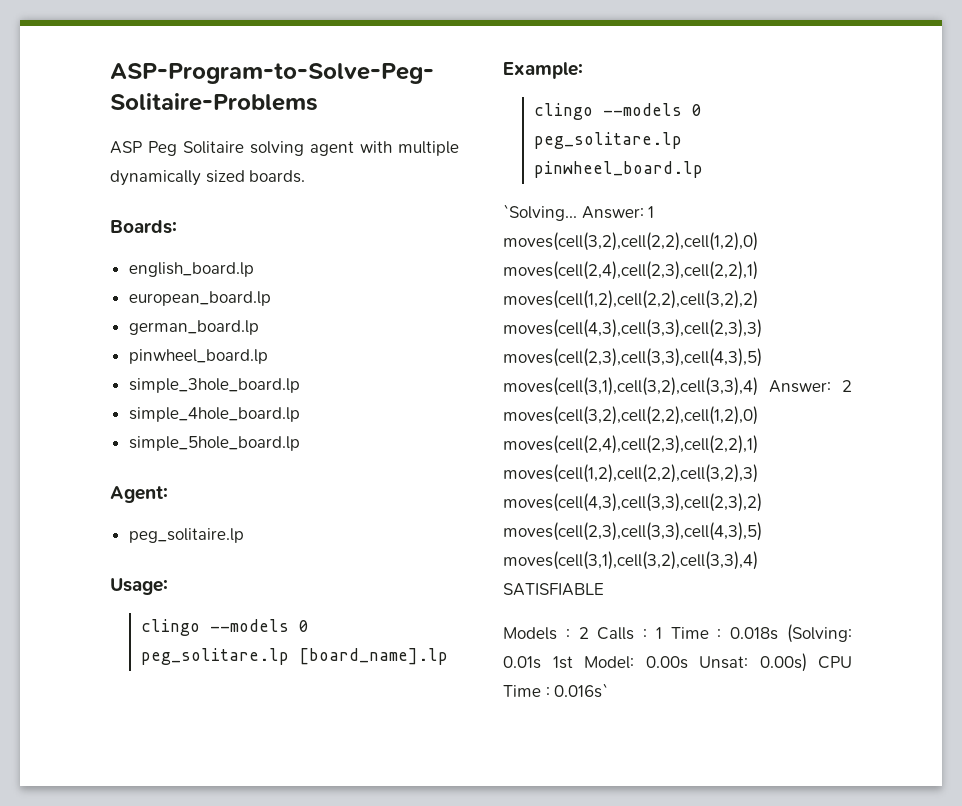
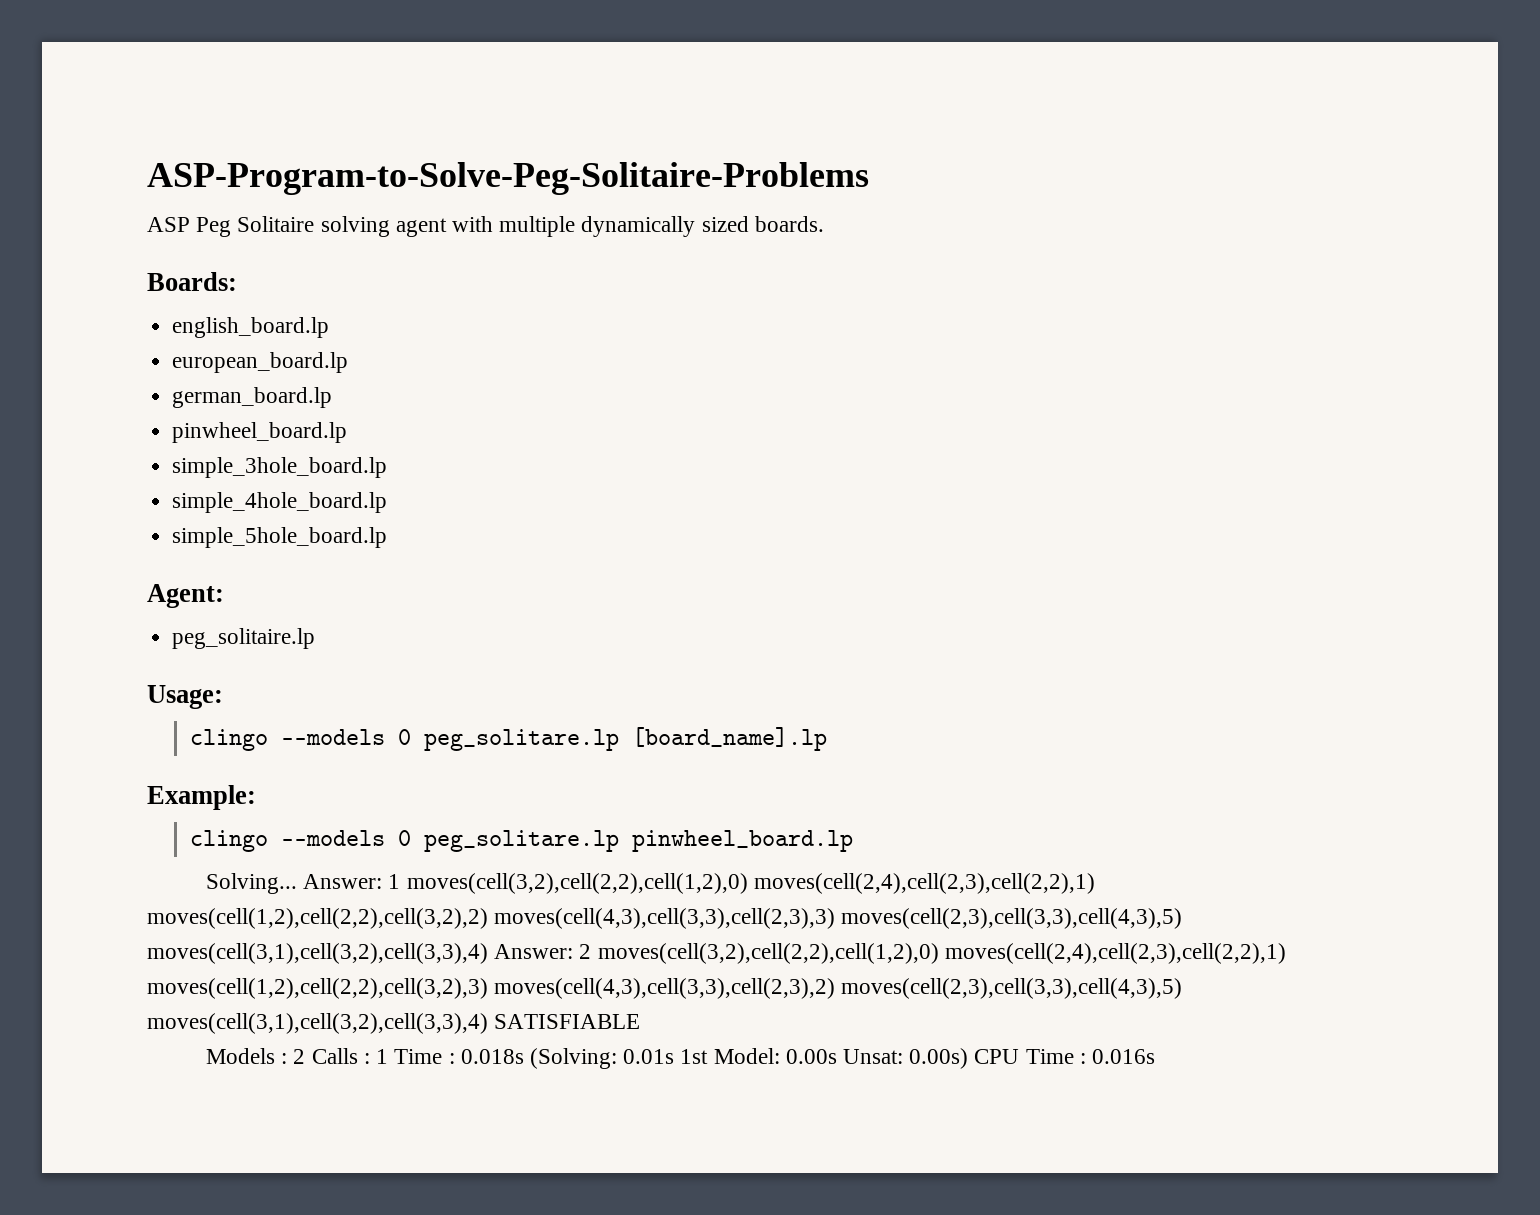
- `Solving...
+ Solving...
- Models : 2 Calls : 1 Time : 0.018s (Solving: 0.01s 1st Model: 0.00s Unsat: 0.00s) CPU Time : 0.016s`
+ Models : 2 Calls : 1 Time : 0.018s (Solving: 0.01s 1st Model: 0.00s Unsat: 0.00s) CPU Time : 0.016s

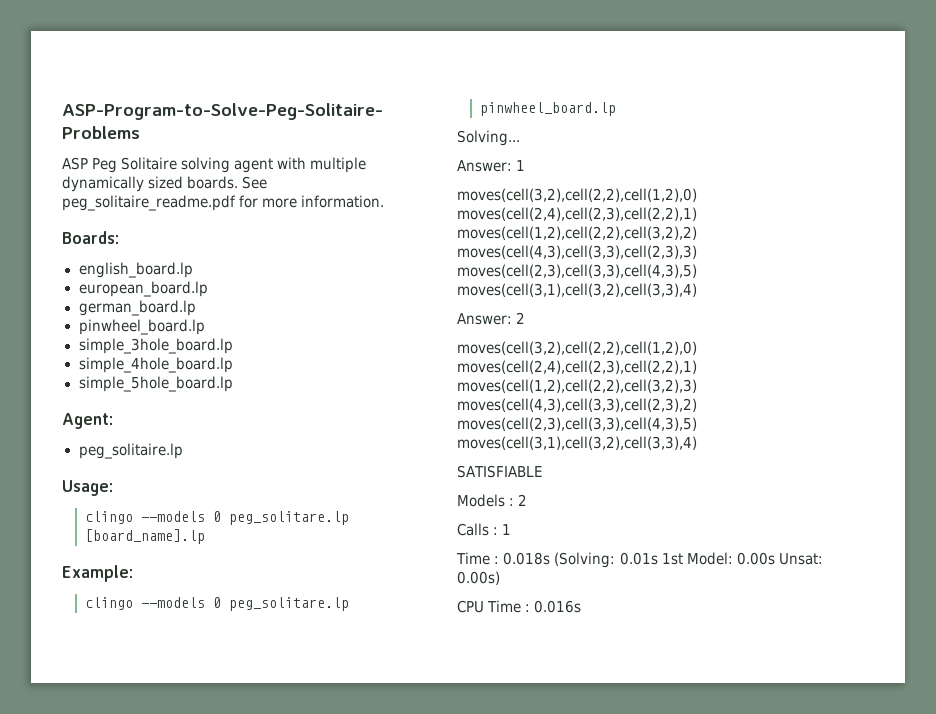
+ See peg_solitaire_readme.pdf for more information.
- Solving... Answer: 1 moves(cell(3,2),cell(2,2),cell(1,2),0) moves(cell(2,4),cell(2,3),cell(2,2),1) moves(cell(1,2),cell(2,2),cell(3,2),2) moves(cell(4,3),cell(3,3),cell(2,3),3) moves(cell(2,3),cell(3,3),cell(4,3),5) moves(cell(3,1),cell(3,2),cell(3,3),4) Answer: 2 moves(cell(3,2),cell(2,2),cell(1,2),0) moves(cell(2,4),cell(2,3),cell(2,2),1) moves(cell(1,2),cell(2,2),cell(3,2),3) moves(cell(4,3),cell(3,3),cell(2,3),2) moves(cell(2,3),cell(3,3),cell(4,3),5) moves(cell(3,1),cell(3,2),cell(3,3),4) SATISFIABLE
+ Solving...
+ Answer: 1
+ moves(cell(3,2),cell(2,2),cell(1,2),0) moves(cell(2,4),cell(2,3),cell(2,2),1) moves(cell(1,2),cell(2,2),cell(3,2),2) moves(cell(4,3),cell(3,3),cell(2,3),3) moves(cell(2,3),cell(3,3),cell(4,3),5) moves(cell(3,1),cell(3,2),cell(3,3),4)
+ Answer: 2
+ moves(cell(3,2),cell(2,2),cell(1,2),0) moves(cell(2,4),cell(2,3),cell(2,2),1) moves(cell(1,2),cell(2,2),cell(3,2),3) moves(cell(4,3),cell(3,3),cell(2,3),2) moves(cell(2,3),cell(3,3),cell(4,3),5) moves(cell(3,1),cell(3,2),cell(3,3),4)
+ SATISFIABLE
- Models : 2 Calls : 1 Time : 0.018s (Solving: 0.01s 1st Model: 0.00s Unsat: 0.00s) CPU Time : 0.016s
+ Models : 2
+ Calls : 1
+ Time : 0.018s (Solving: 0.01s 1st Model: 0.00s Unsat: 0.00s)
+ CPU Time : 0.016s

